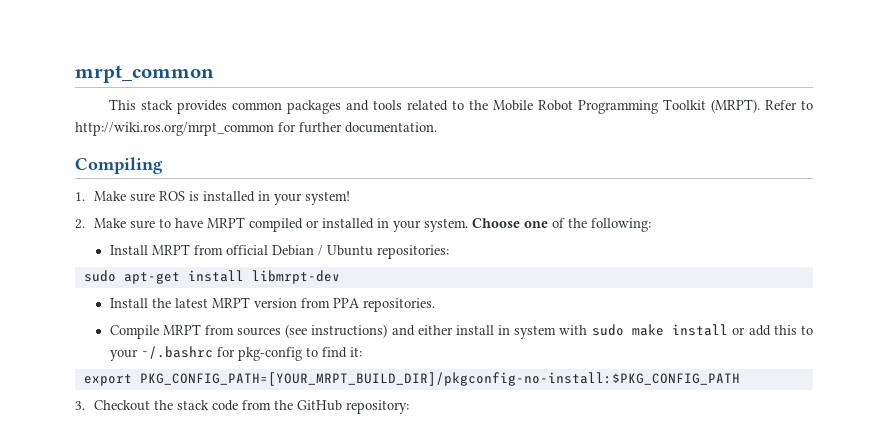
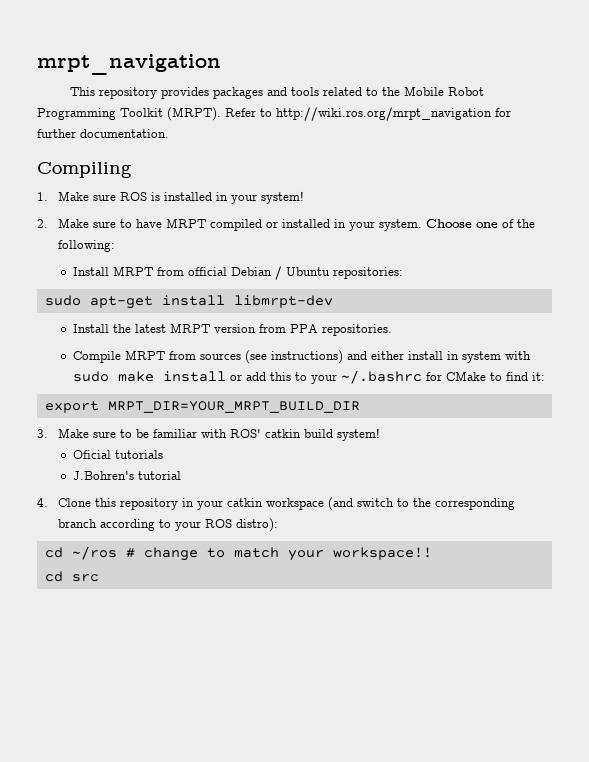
- mrpt_common
+ mrpt_navigation
- This stack provides common packages and tools related to the Mobile Robot Programming Toolkit (MRPT).
+ This repository provides packages and tools related to the Mobile Robot Programming Toolkit (MRPT).
- Refer to http://wiki.ros.org/mrpt_common for further documentation.
+ Refer to http://wiki.ros.org/mrpt_navigation for further documentation.
- Compile MRPT from sources (see instructions) and either install in system with sudo make install or add this to your ~/.bashrc for pkg-config to find it:
+ Compile MRPT from sources (see instructions) and either install in system with sudo make install or add this to your ~/.bashrc for CMake to find it:
- export PKG_CONFIG_PATH=[YOUR_MRPT_BUILD_DIR]/pkgconfig-no-install:$PKG_CONFIG_PATH
+ export MRPT_DIR=YOUR_MRPT_BUILD_DIR
- 3. Checkout the stack code from the GitHub repository:
+ 3. Make sure to be familiar with ROS' catkin build system!
+ Oficial tutorials
+ J.Bohren's tutorial
+ 4. Clone this repository in your catkin workspace (and switch to the corresponding branch according to your ROS distro):
+ cd ~/ros # change to match your workspace!!
+ cd src

